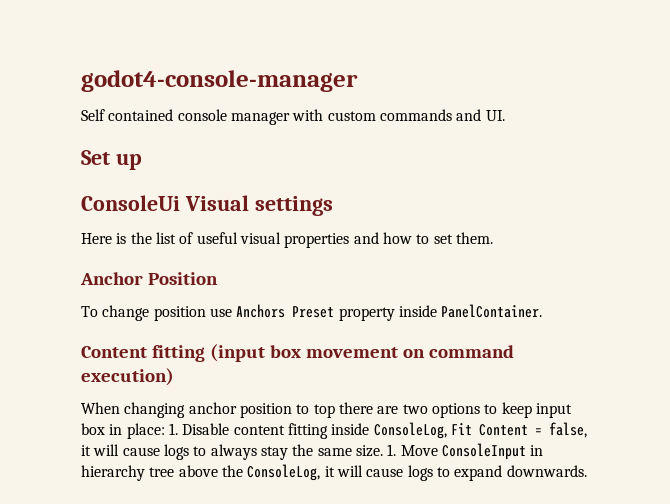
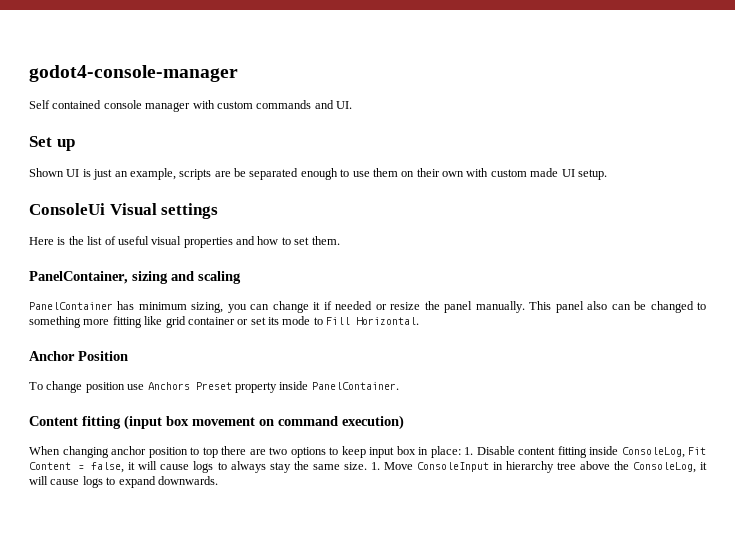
+ Shown UI is just an example, scripts are be separated enough to use them on their own with custom made UI setup.
+ PanelContainer, sizing and scaling
+ PanelContainer has minimum sizing, you can change it if needed or resize the panel manually. This panel also can be changed to something more fitting like grid container or set its mode to Fill Horizontal.

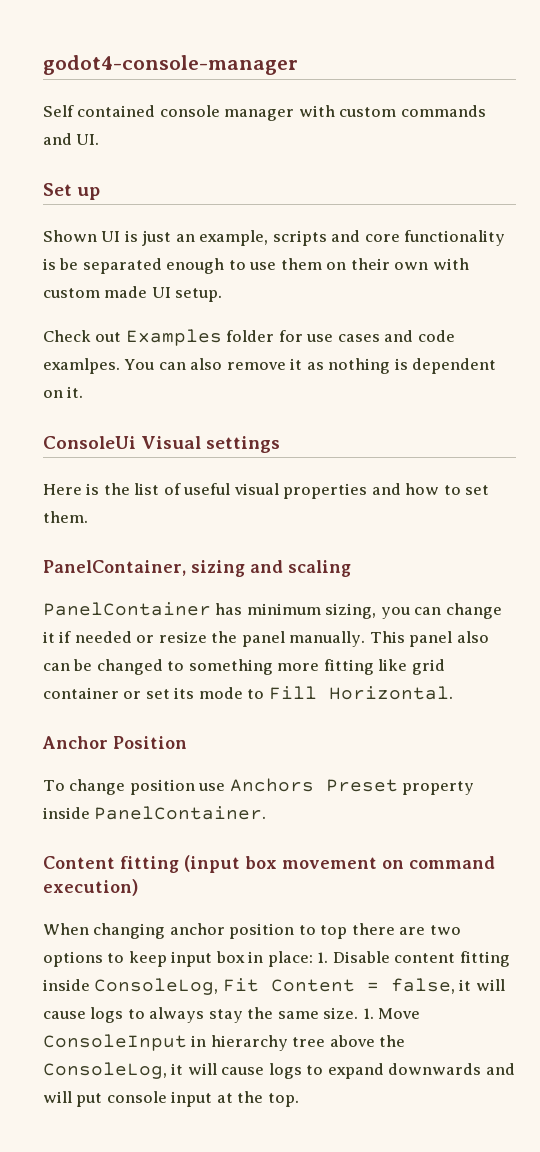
- Shown UI is just an example, scripts are be separated enough to use them on their own with custom made UI setup.
+ Shown UI is just an example, scripts and core functionality is be separated enough to use them on their own with custom made UI setup.
+ Check out Examples folder for use cases and code examlpes. You can also remove it as nothing is dependent on it.
- 1. Move ConsoleInput in hierarchy tree above the ConsoleLog, it will cause logs to expand downwards.
+ 1. Move ConsoleInput in hierarchy tree above the ConsoleLog, it will cause logs to expand downwards and will put console input at the top.

